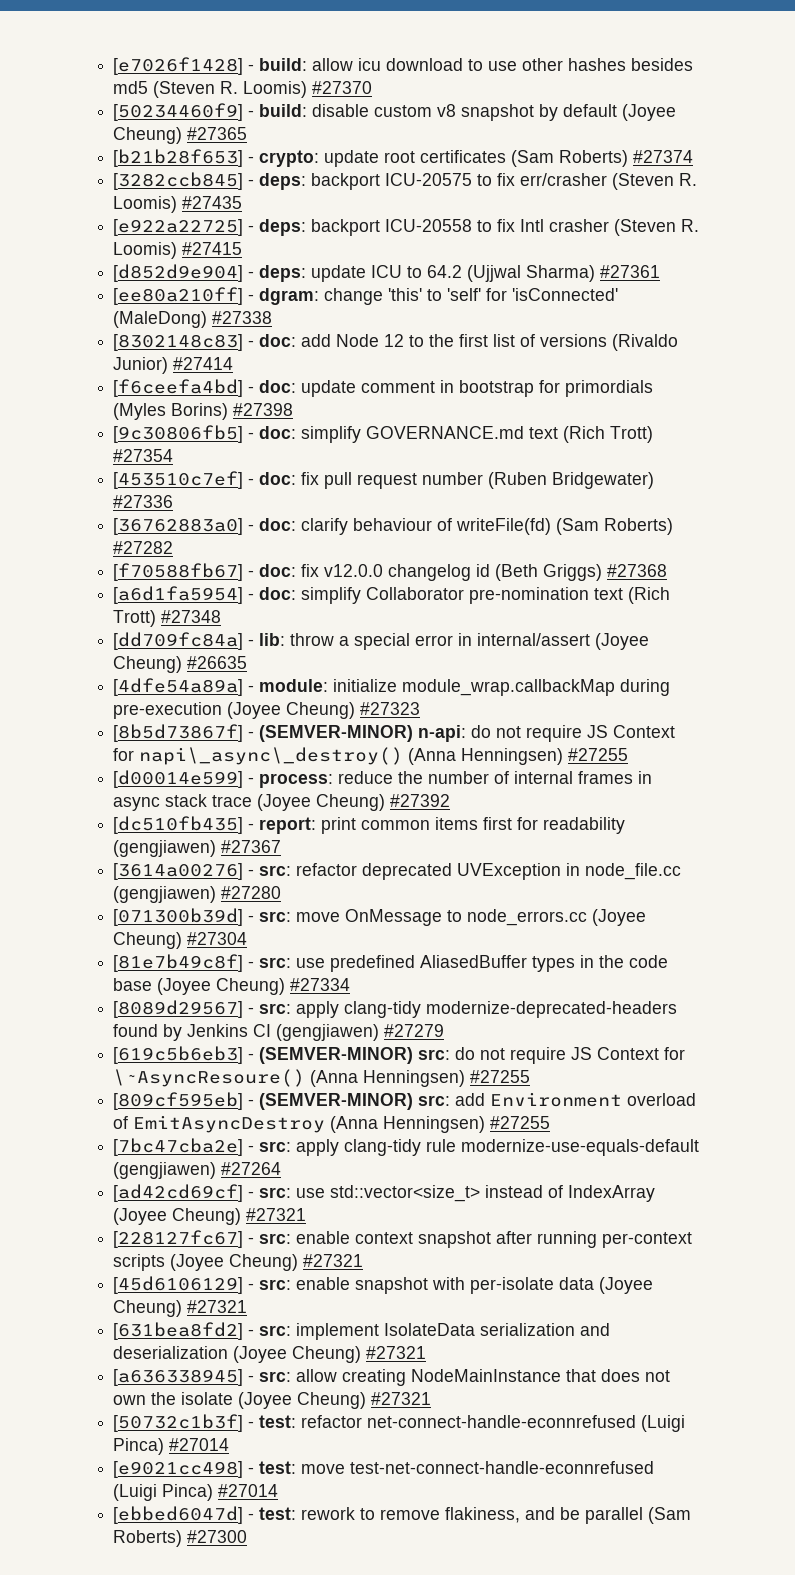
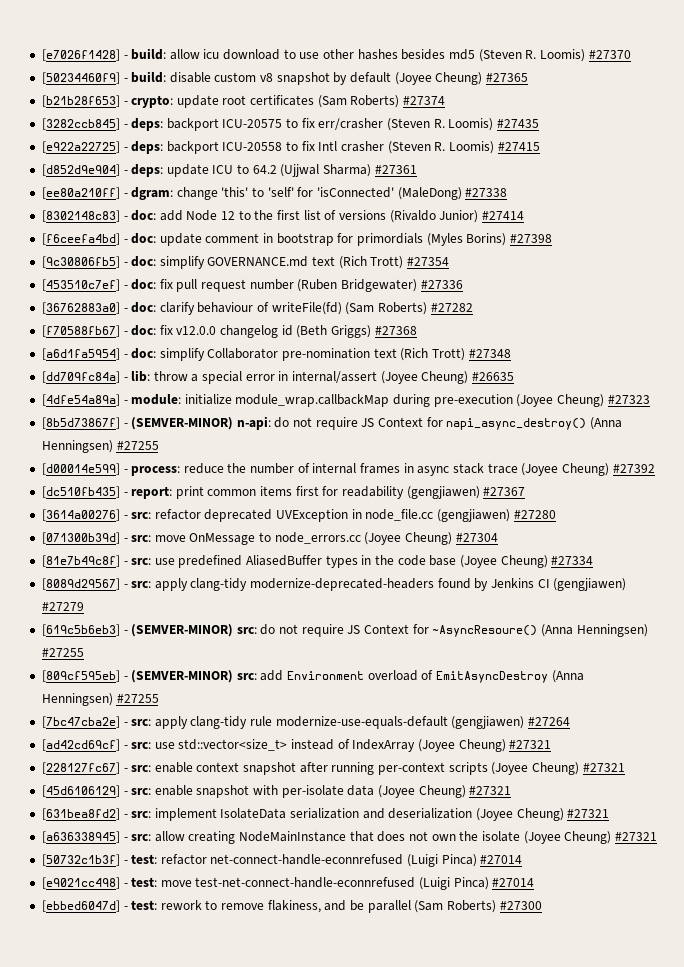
- [8b5d73867f] - (SEMVER-MINOR) n-api: do not require JS Context for napi\_async\_destroy() (Anna Henningsen) #27255
+ [8b5d73867f] - (SEMVER-MINOR) n-api: do not require JS Context for napi_async_destroy() (Anna Henningsen) #27255
- [619c5b6eb3] - (SEMVER-MINOR) src: do not require JS Context for \~AsyncResoure() (Anna Henningsen) #27255
+ [619c5b6eb3] - (SEMVER-MINOR) src: do not require JS Context for ~AsyncResoure() (Anna Henningsen) #27255

